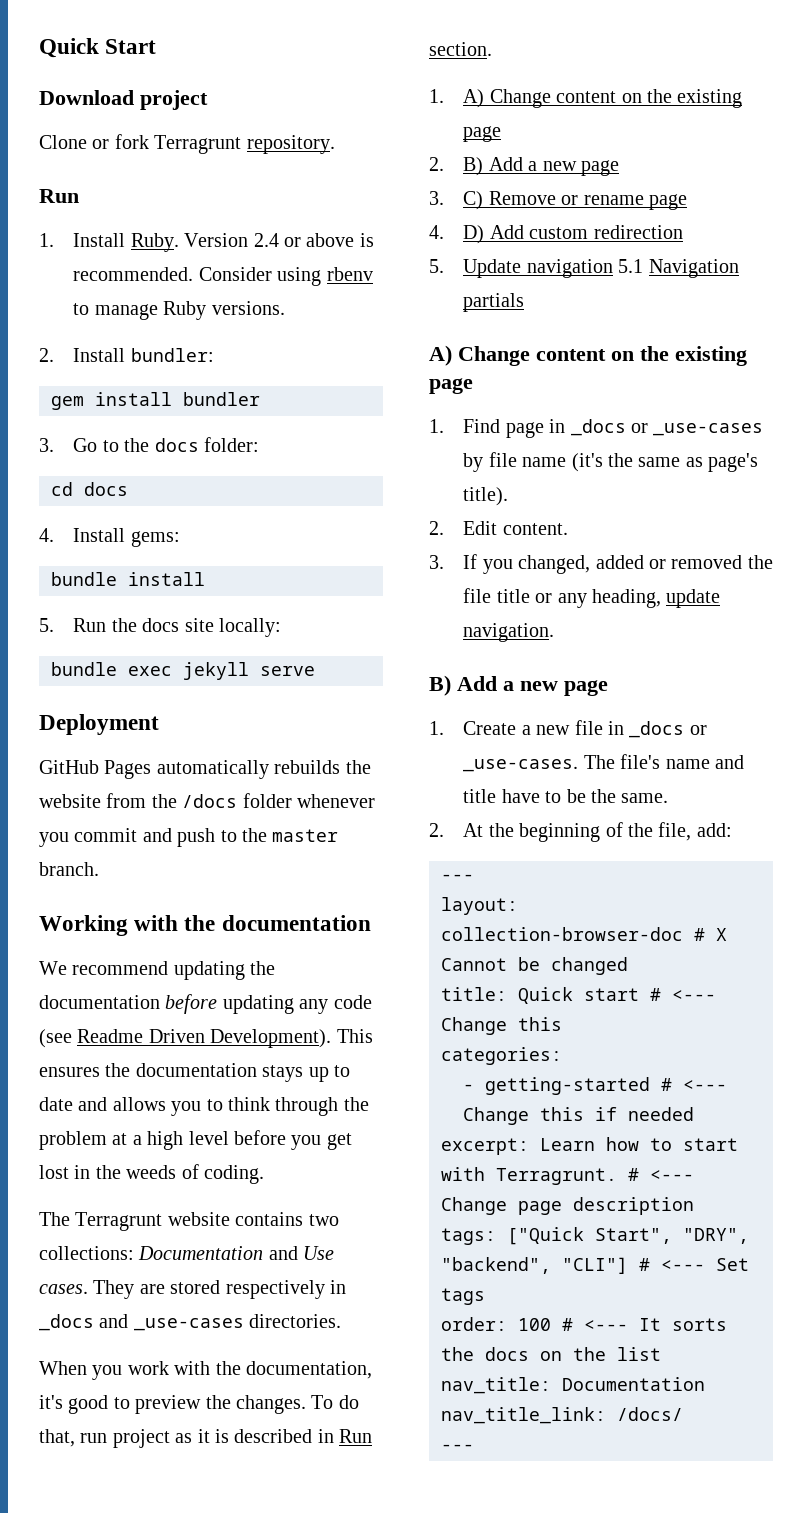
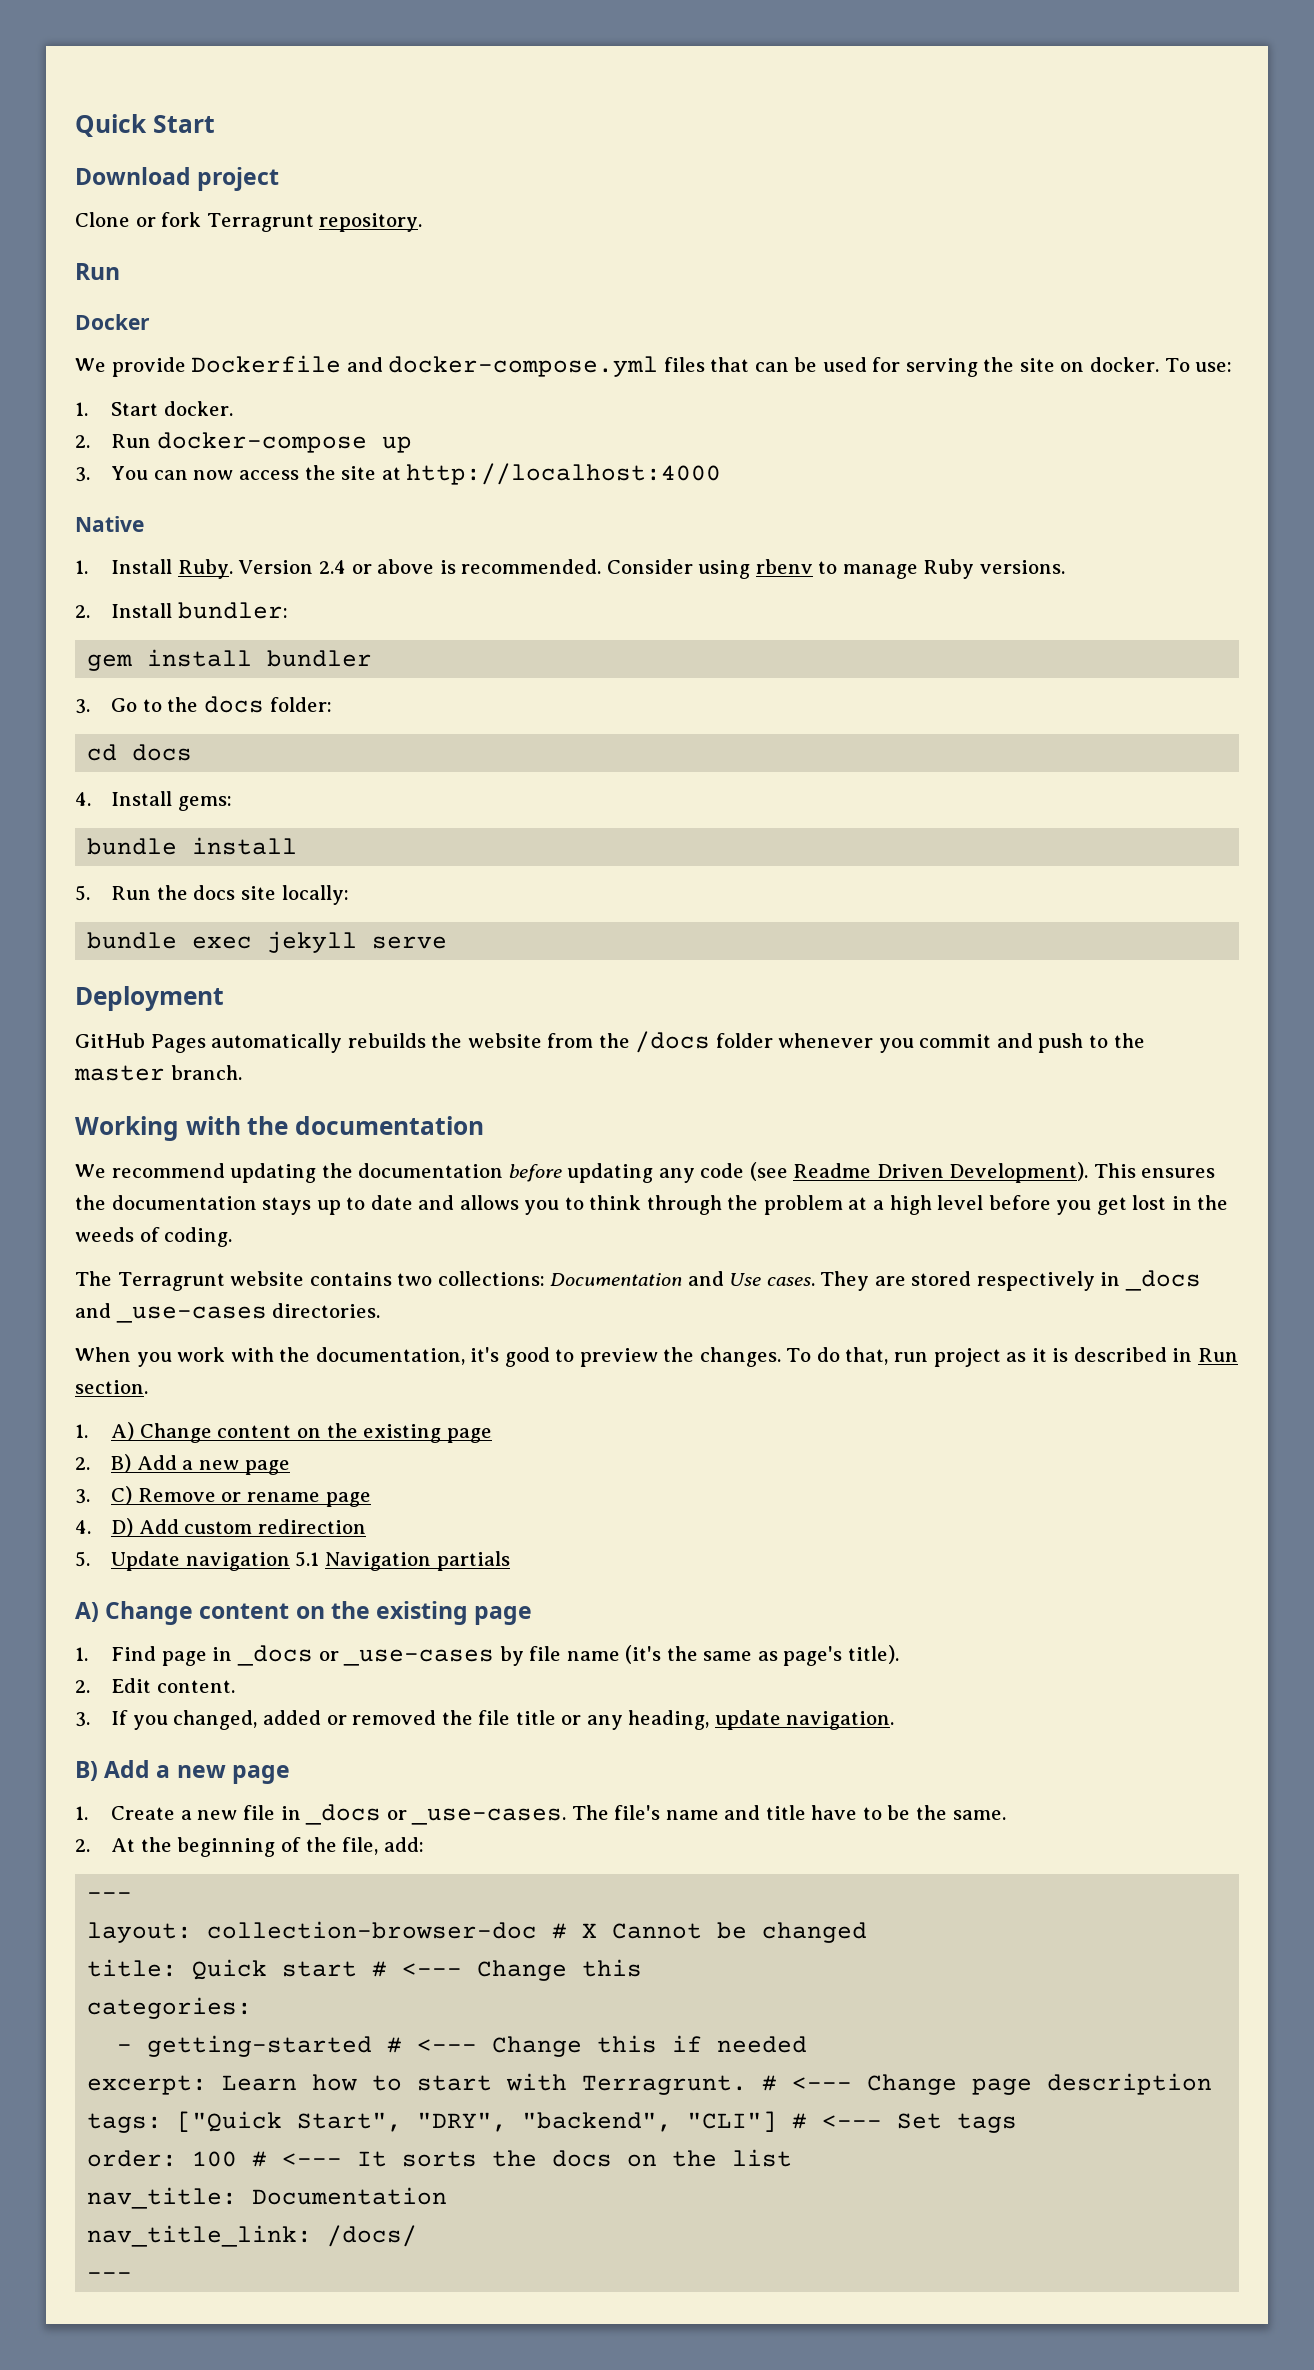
+ Docker
+ We provide Dockerfile and docker-compose.yml files that can be used for serving the site on docker. To use:
+ 1. Start docker.
+ 2. Run docker-compose up
+ 3. You can now access the site at http://localhost:4000
+ Native

